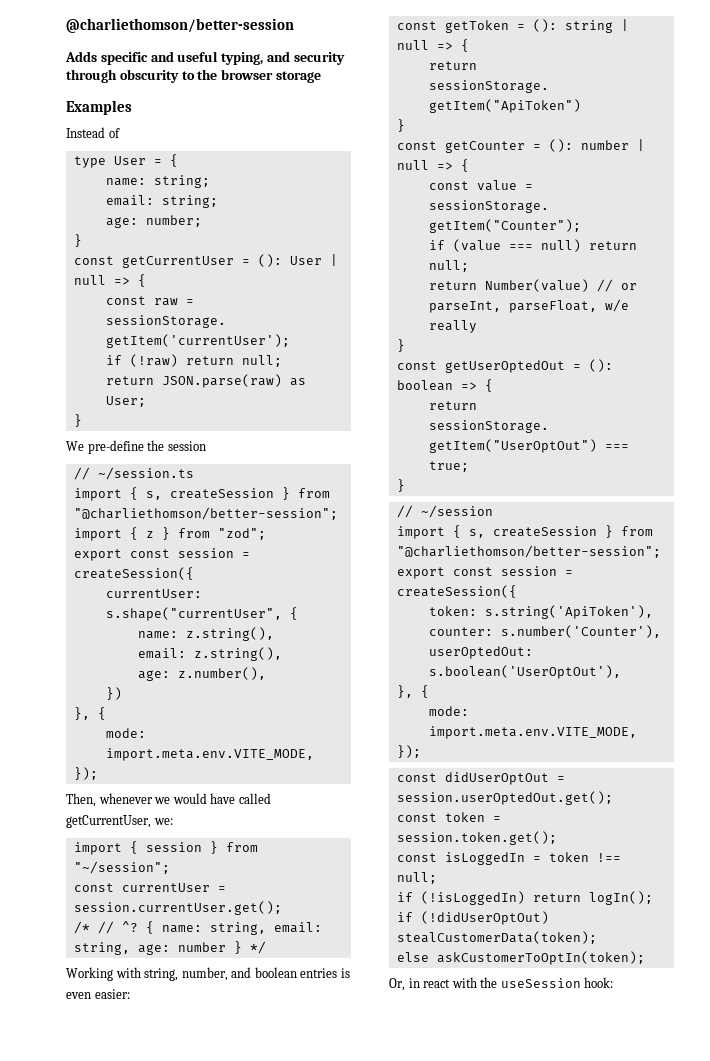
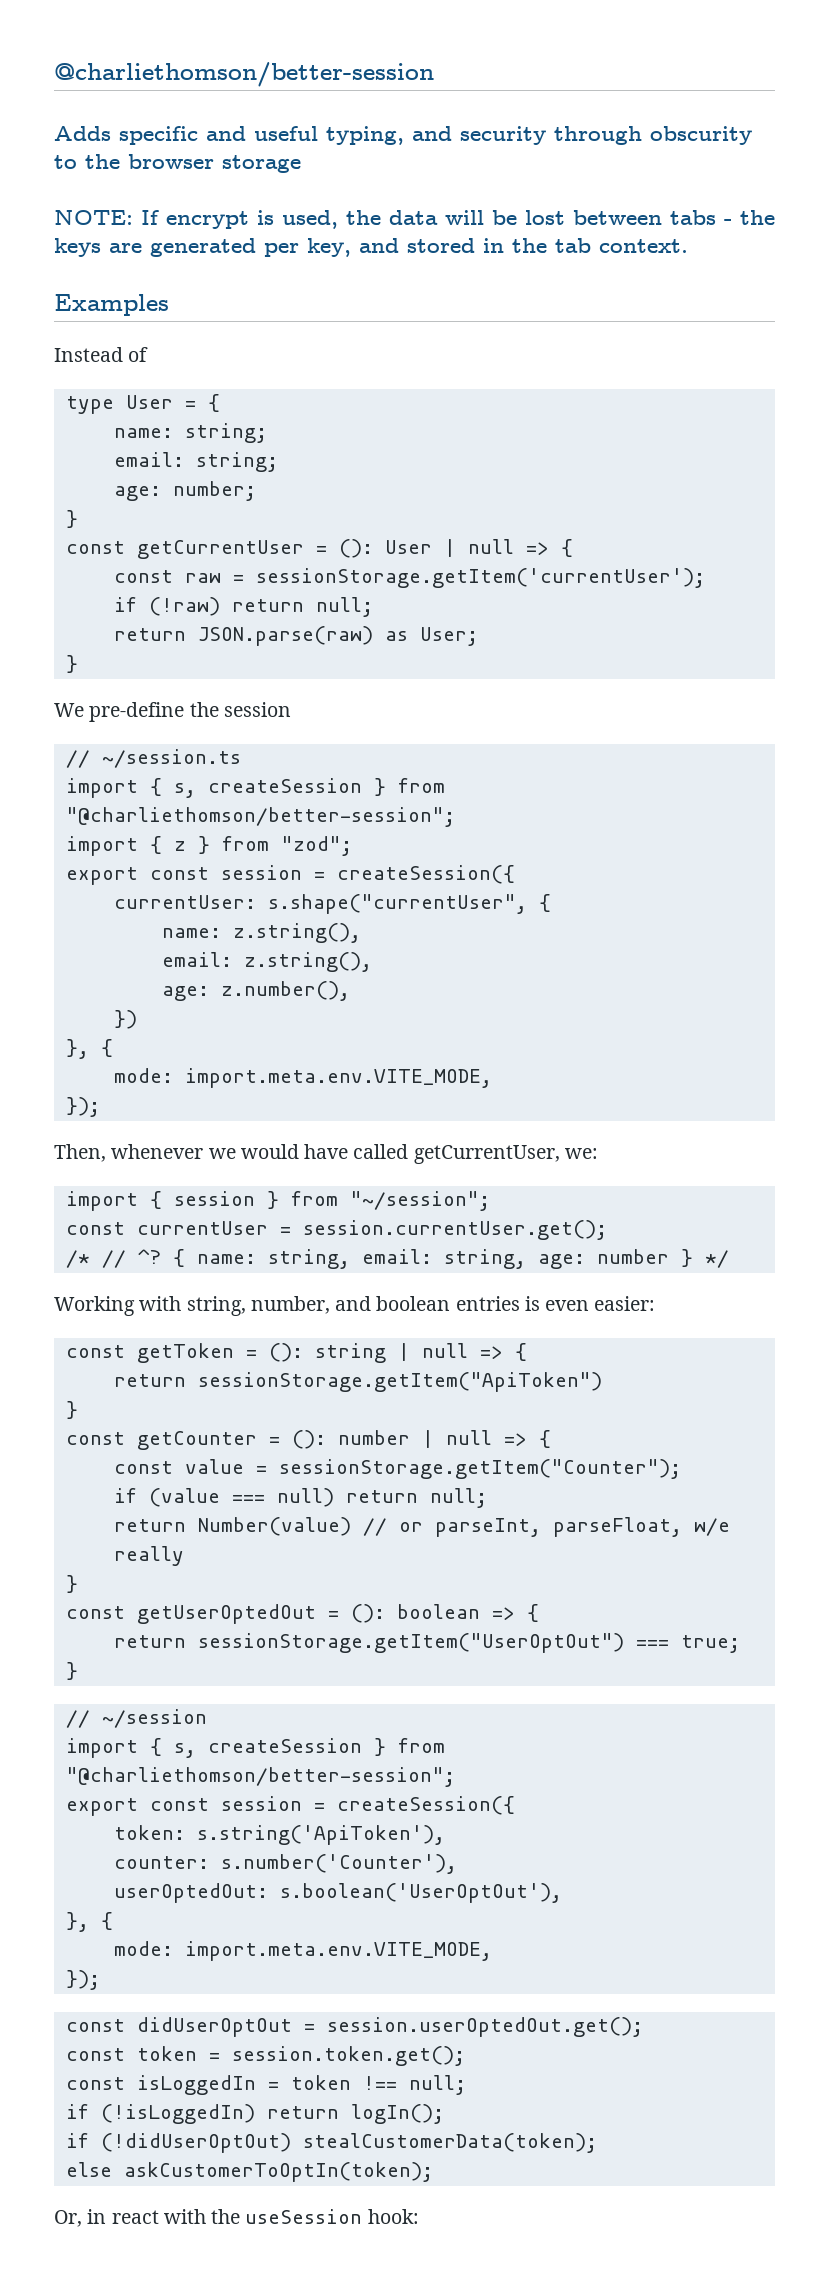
+ NOTE: If encrypt is used, the data will be lost between tabs - the keys are generated per key, and stored in the tab context.

